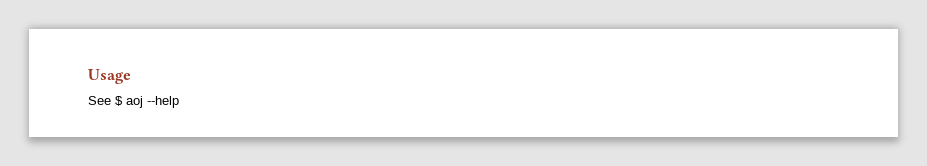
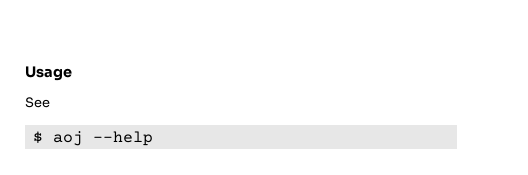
- See $ aoj --help
+ See
+ $ aoj --help

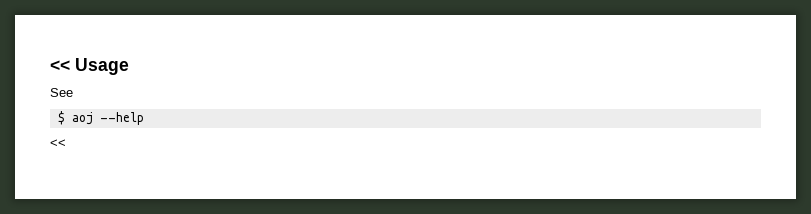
- Usage
+ << Usage
  $ aoj --help
+ <<

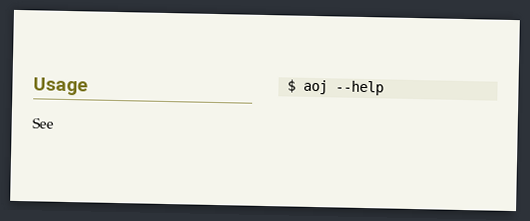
- << Usage
+ Usage
  $ aoj --help
- <<

